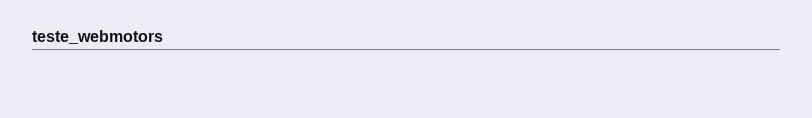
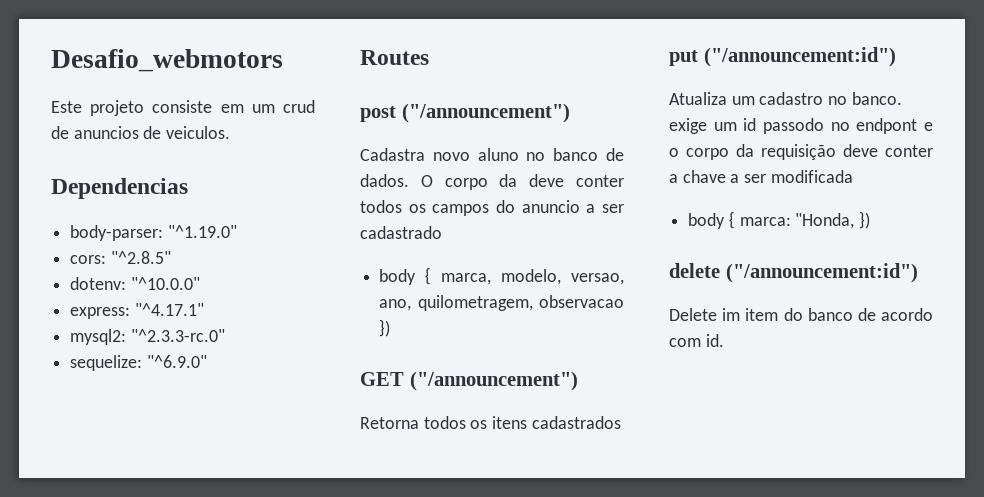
- teste_webmotors
+ Desafio_webmotors
+ Este projeto consiste em um crud de anuncios de veiculos.
+ Dependencias
+ body-parser: "^1.19.0"
+ cors: "^2.8.5"
+ dotenv: "^10.0.0"
+ express: "^4.17.1"
+ mysql2: "^2.3.3-rc.0"
+ sequelize: "^6.9.0"
+ Routes
+ post ("/announcement")
+ Cadastra novo aluno no banco de dados. O corpo da deve conter todos os campos do anuncio a ser cadastrado
+ body { marca, modelo, versao, ano, quilometragem, observacao })
+ GET ("/announcement")
+ Retorna todos os itens cadastrados
+ put ("/announcement:id")
+ Atualiza um cadastro no banco. exige um id passodo no endpont e o corpo da requisição deve conter a chave a ser modificada
+ body { marca: "Honda, })
+ delete ("/announcement:id")
+ Delete im item do banco de acordo com id.

